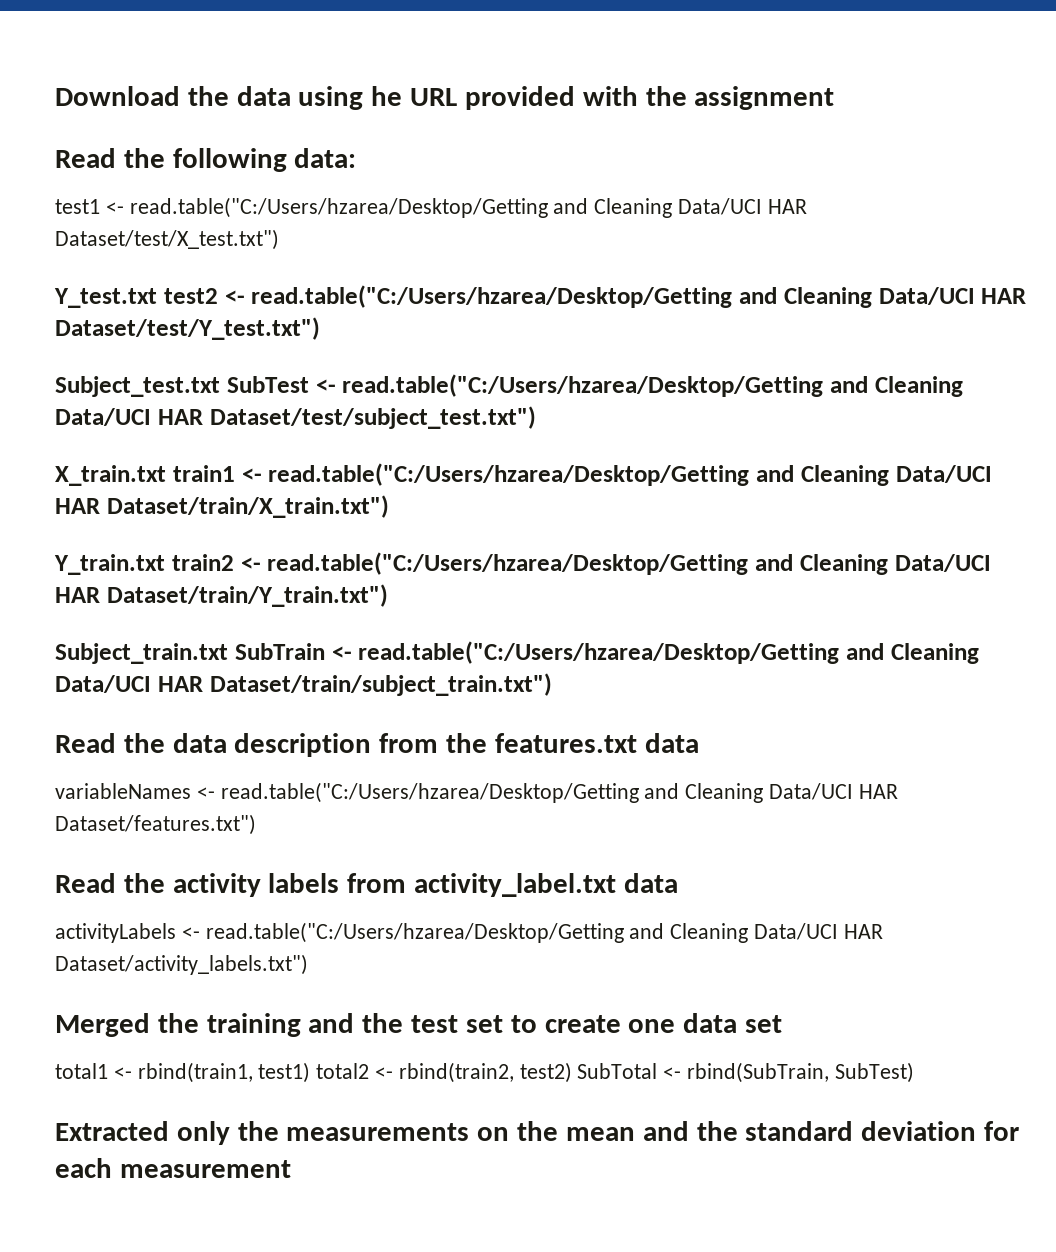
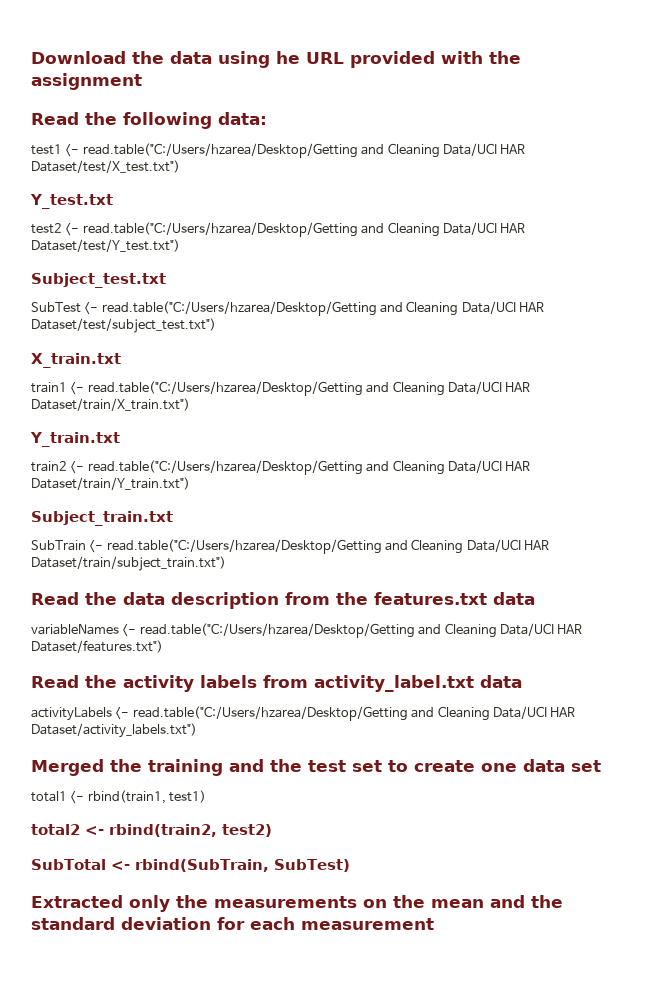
- Y_test.txt test2 <- read.table("C:/Users/hzarea/Desktop/Getting and Cleaning Data/UCI HAR Dataset/test/Y_test.txt")
+ Y_test.txt
+ test2 <- read.table("C:/Users/hzarea/Desktop/Getting and Cleaning Data/UCI HAR Dataset/test/Y_test.txt")
- Subject_test.txt SubTest <- read.table("C:/Users/hzarea/Desktop/Getting and Cleaning Data/UCI HAR Dataset/test/subject_test.txt")
+ Subject_test.txt
+ SubTest <- read.table("C:/Users/hzarea/Desktop/Getting and Cleaning Data/UCI HAR Dataset/test/subject_test.txt")
- X_train.txt train1 <- read.table("C:/Users/hzarea/Desktop/Getting and Cleaning Data/UCI HAR Dataset/train/X_train.txt")
+ X_train.txt
+ train1 <- read.table("C:/Users/hzarea/Desktop/Getting and Cleaning Data/UCI HAR Dataset/train/X_train.txt")
- Y_train.txt train2 <- read.table("C:/Users/hzarea/Desktop/Getting and Cleaning Data/UCI HAR Dataset/train/Y_train.txt")
+ Y_train.txt
+ train2 <- read.table("C:/Users/hzarea/Desktop/Getting and Cleaning Data/UCI HAR Dataset/train/Y_train.txt")
- Subject_train.txt SubTrain <- read.table("C:/Users/hzarea/Desktop/Getting and Cleaning Data/UCI HAR Dataset/train/subject_train.txt")
+ Subject_train.txt
+ SubTrain <- read.table("C:/Users/hzarea/Desktop/Getting and Cleaning Data/UCI HAR Dataset/train/subject_train.txt")
- total1 <- rbind(train1, test1) total2 <- rbind(train2, test2) SubTotal <- rbind(SubTrain, SubTest)
+ total1 <- rbind(train1, test1)
+ total2 <- rbind(train2, test2)
+ SubTotal <- rbind(SubTrain, SubTest)

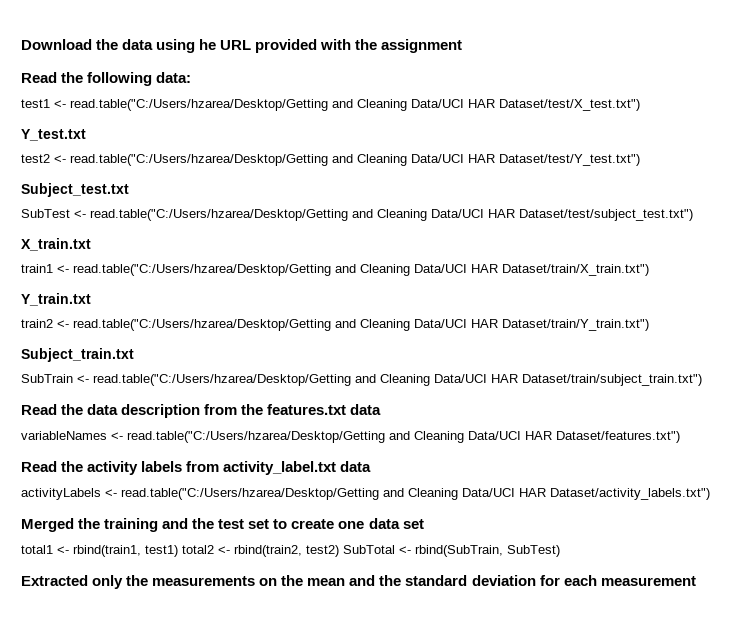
- total1 <- rbind(train1, test1)
- total2 <- rbind(train2, test2)
- SubTotal <- rbind(SubTrain, SubTest)
+ total1 <- rbind(train1, test1) total2 <- rbind(train2, test2) SubTotal <- rbind(SubTrain, SubTest)

